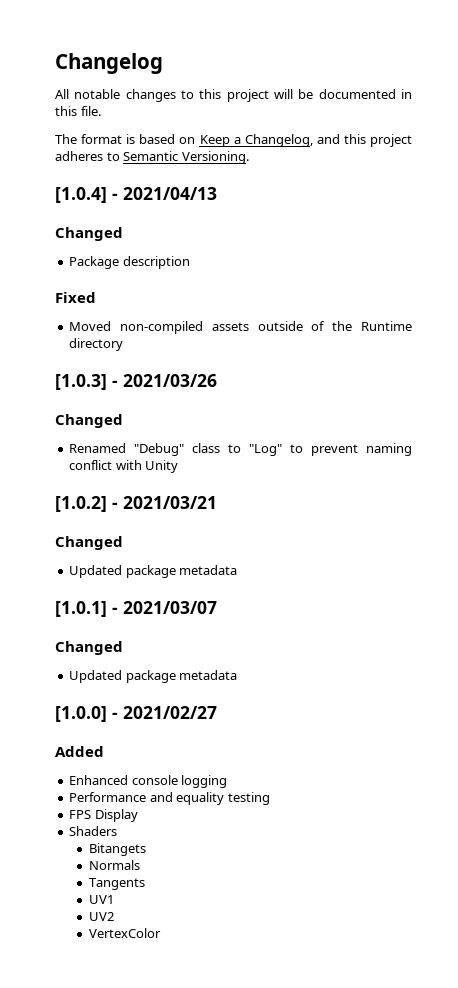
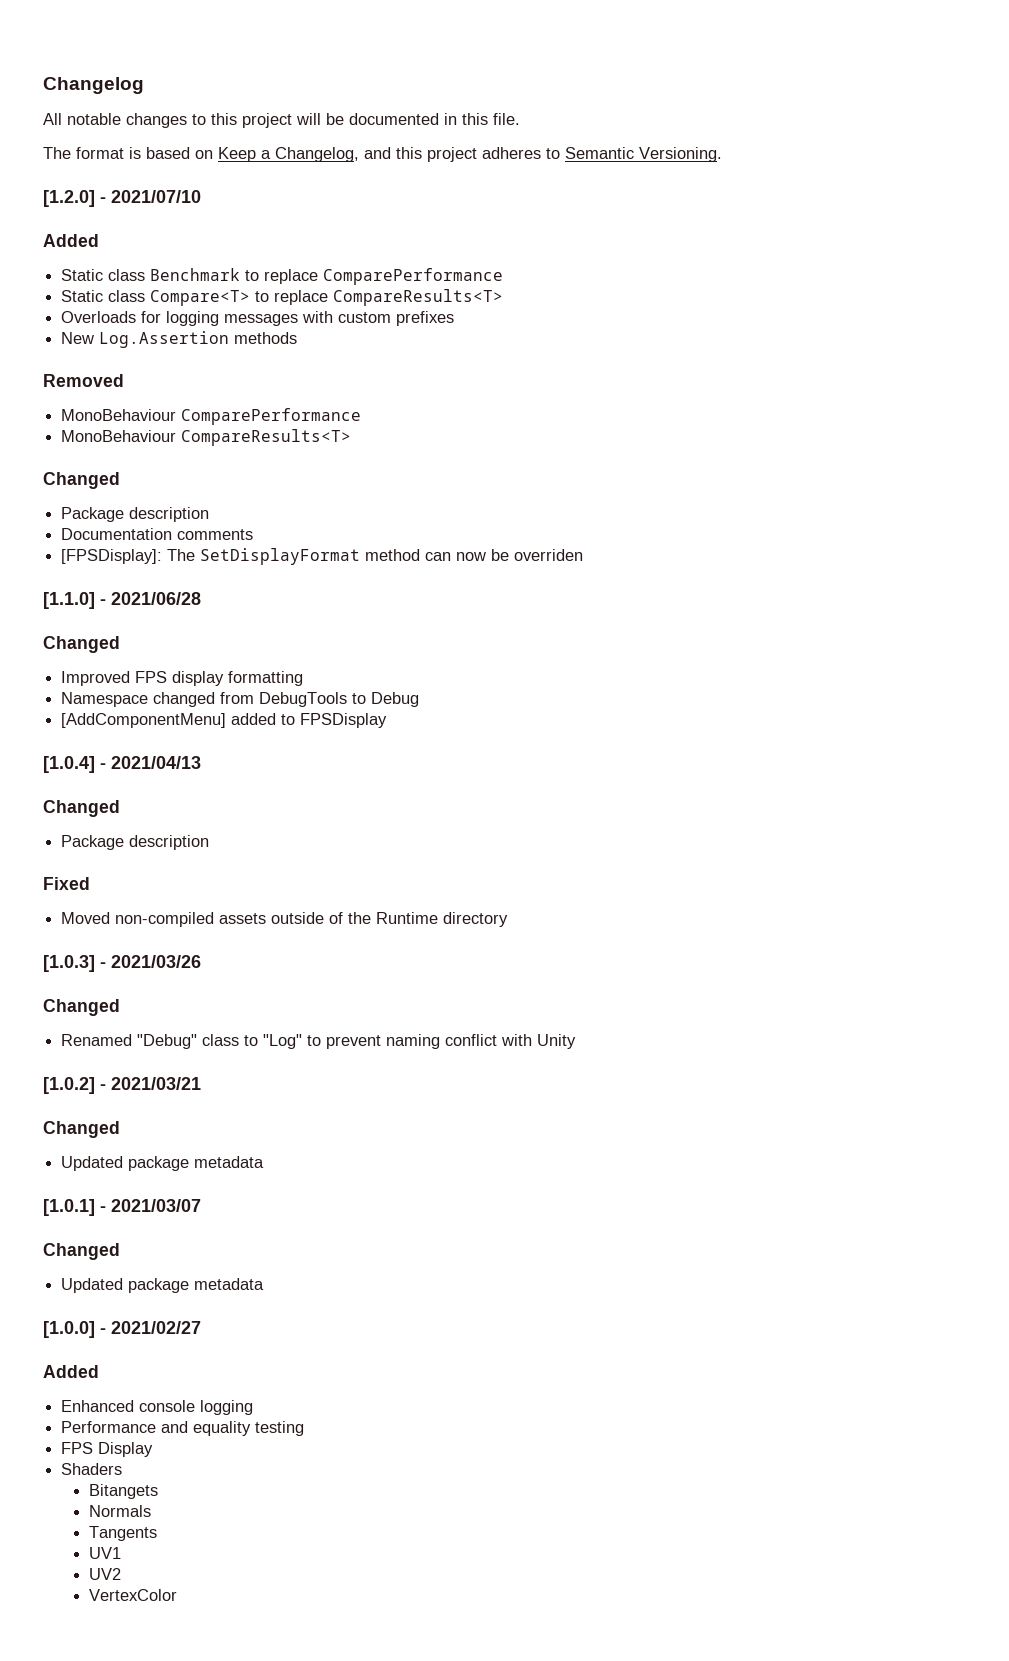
+ [1.2.0] - 2021/07/10
+ Added
+ Static class Benchmark to replace ComparePerformance
+ Static class Compare<T> to replace CompareResults<T>
+ Overloads for logging messages with custom prefixes
+ New Log.Assertion methods
+ Removed
+ MonoBehaviour ComparePerformance
+ MonoBehaviour CompareResults<T>
+ Changed
+ Package description
+ Documentation comments
+ [FPSDisplay]: The SetDisplayFormat method can now be overriden
+ [1.1.0] - 2021/06/28
+ Changed
+ Improved FPS display formatting
+ Namespace changed from DebugTools to Debug
+ [AddComponentMenu] added to FPSDisplay

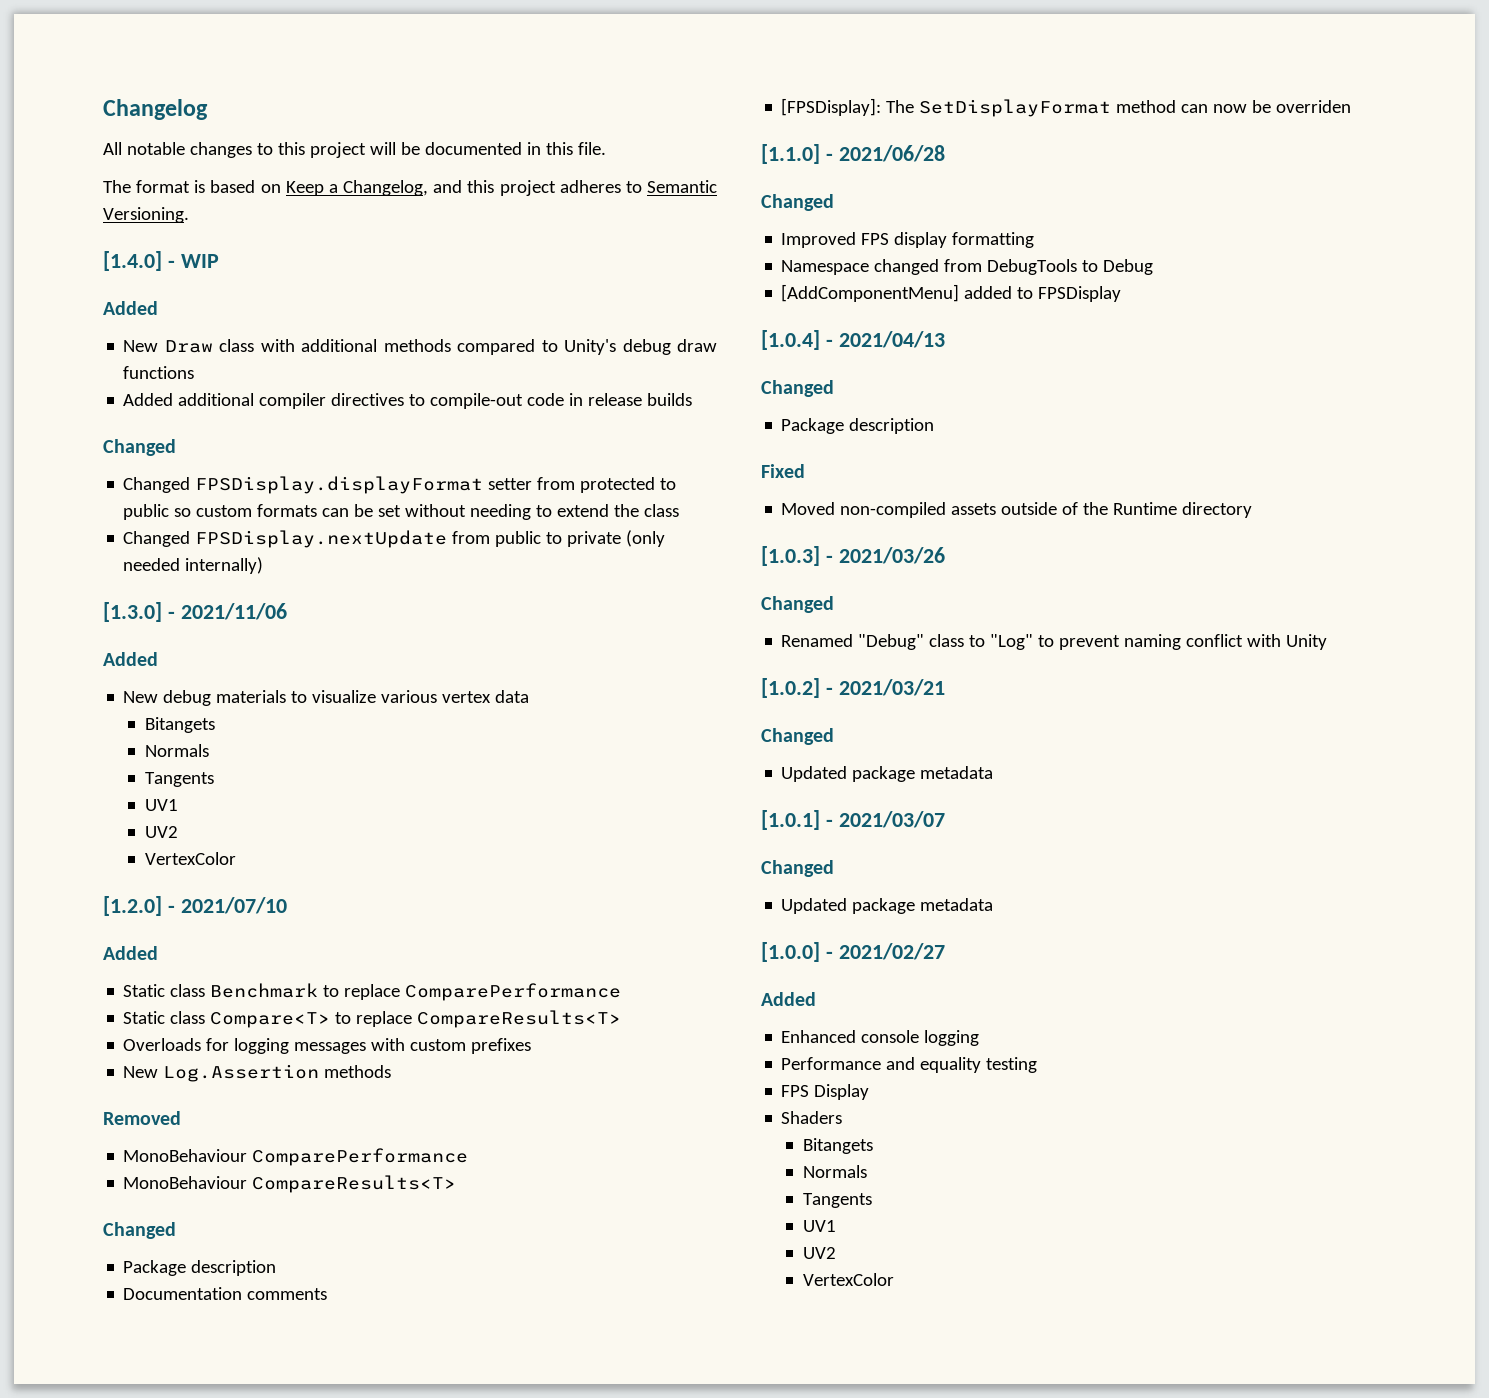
+ [1.4.0] - WIP
+ Added
+ New Draw class with additional methods compared to Unity's debug draw functions
+ Added additional compiler directives to compile-out code in release builds
+ Changed
+ Changed FPSDisplay.displayFormat setter from protected to public so custom formats can be set without needing to extend the class
+ Changed FPSDisplay.nextUpdate from public to private (only needed internally)
+ [1.3.0] - 2021/11/06
+ Added
+ New debug materials to visualize various vertex data
+ Bitangets
+ Normals
+ Tangents
+ UV1
+ UV2
+ VertexColor

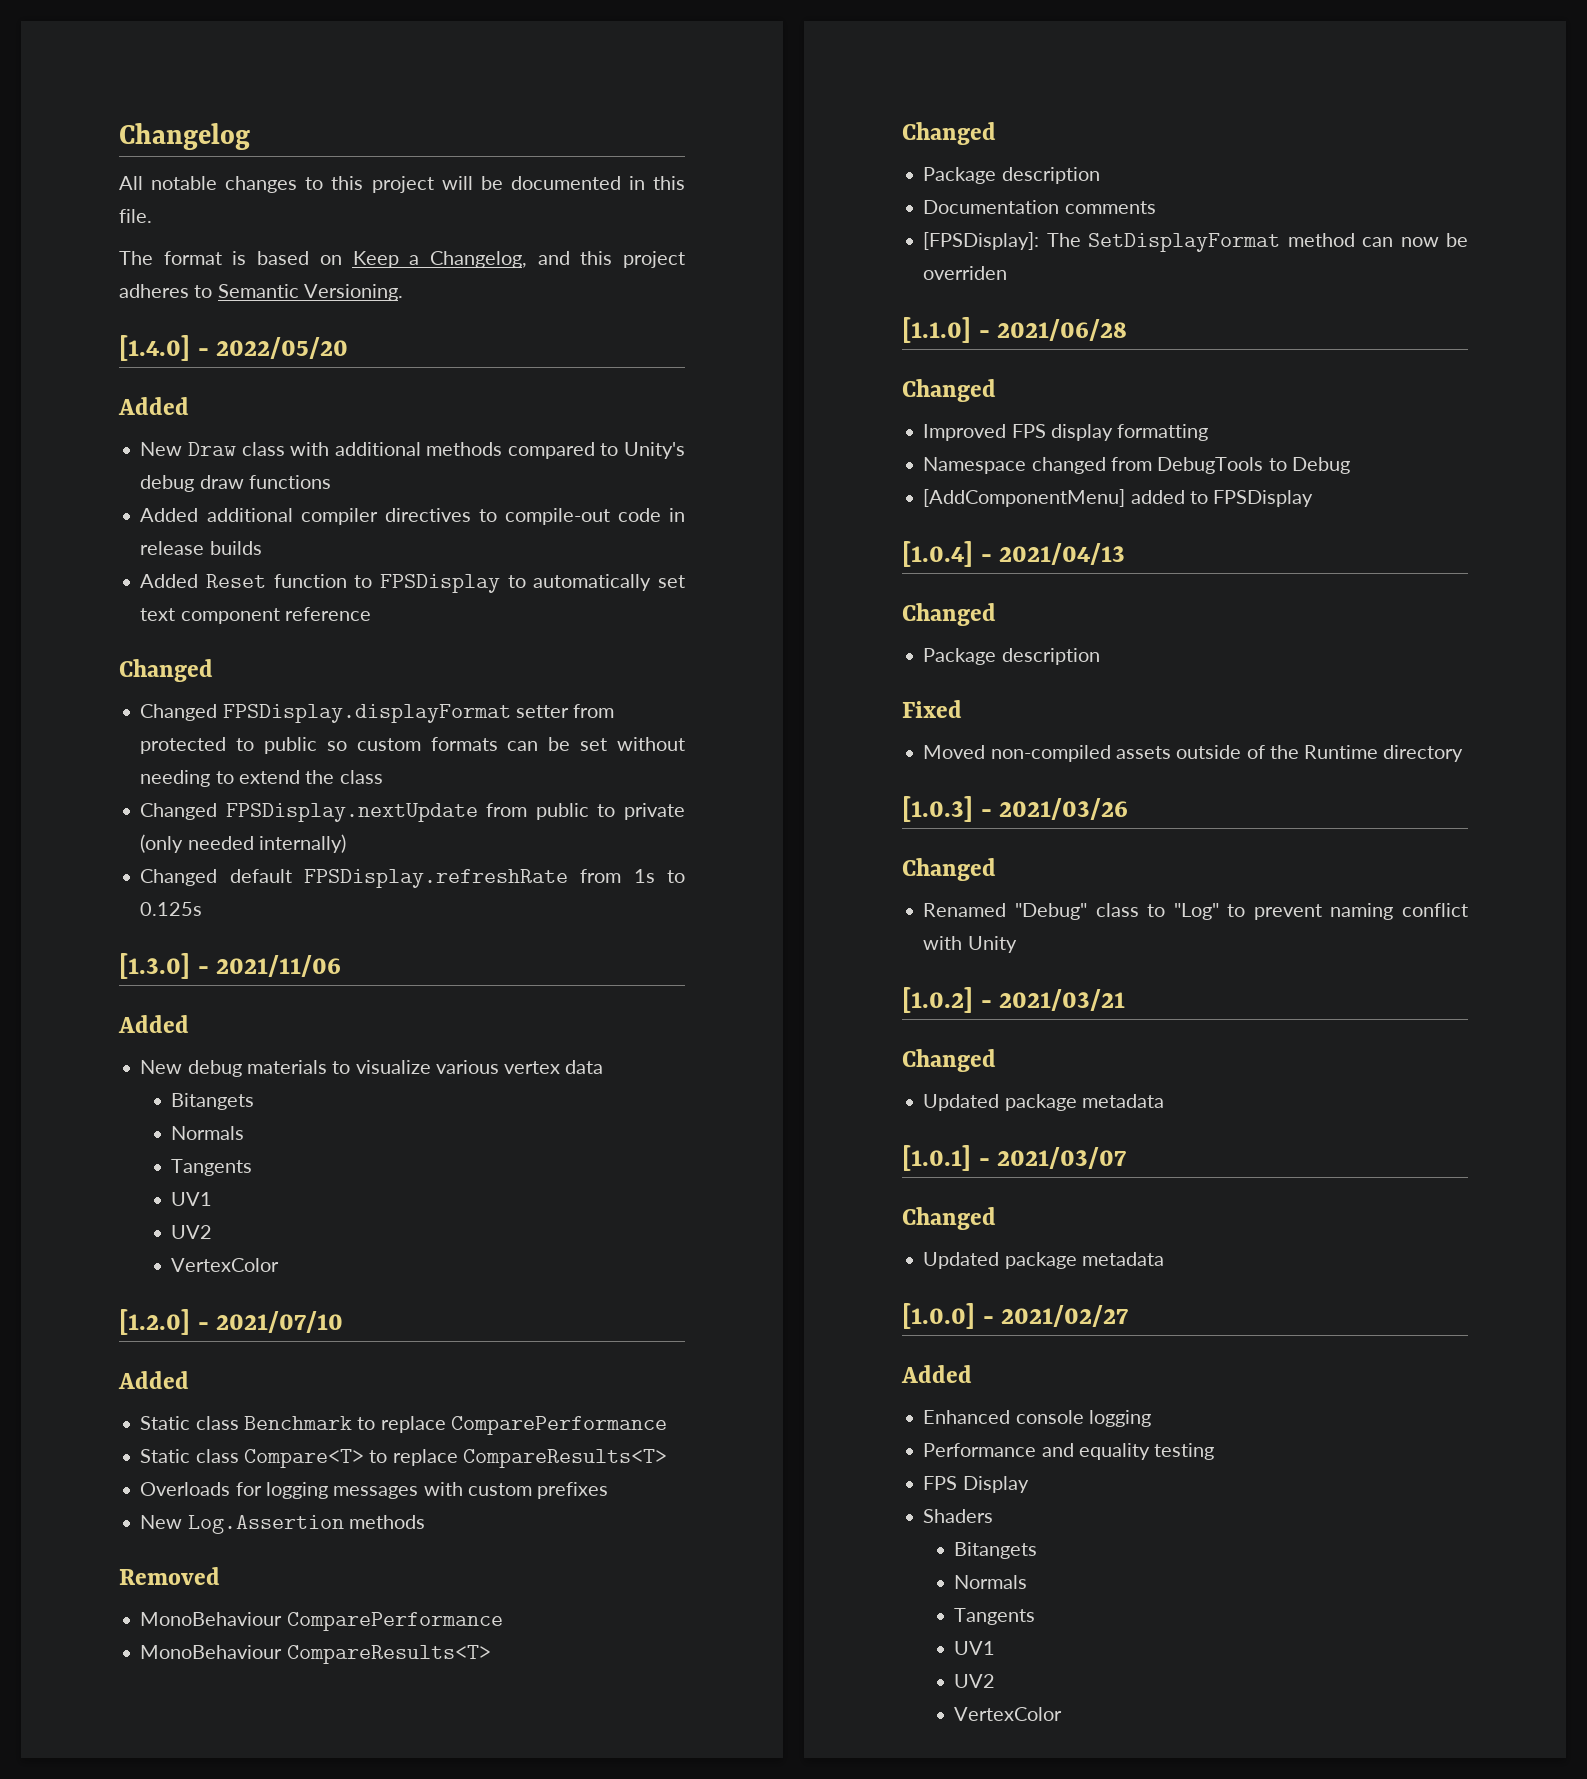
- [1.4.0] - WIP
+ [1.4.0] - 2022/05/20
+ Added Reset function to FPSDisplay to automatically set text component reference
+ Changed default FPSDisplay.refreshRate from 1s to 0.125s

